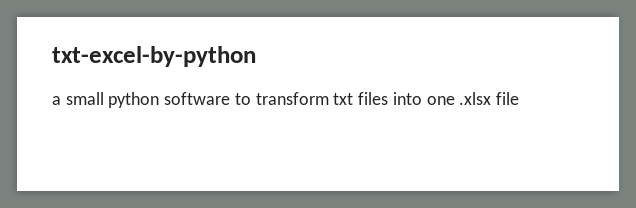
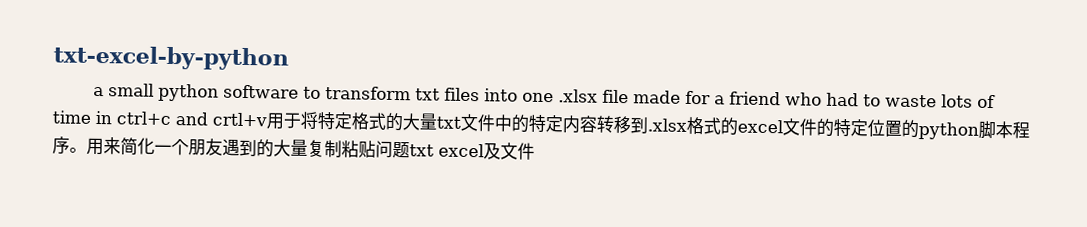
- a small python software to transform txt files into one .xlsx file
+ a small python software to transform txt files into one .xlsx file made for a friend who had to waste lots of time in ctrl+c and crtl+v用于将特定格式的大量txt文件中的特定内容转移到.xlsx格式的excel文件的特定位置的python脚本程序。用来简化一个朋友遇到的大量复制粘贴问题txt excel及文件

